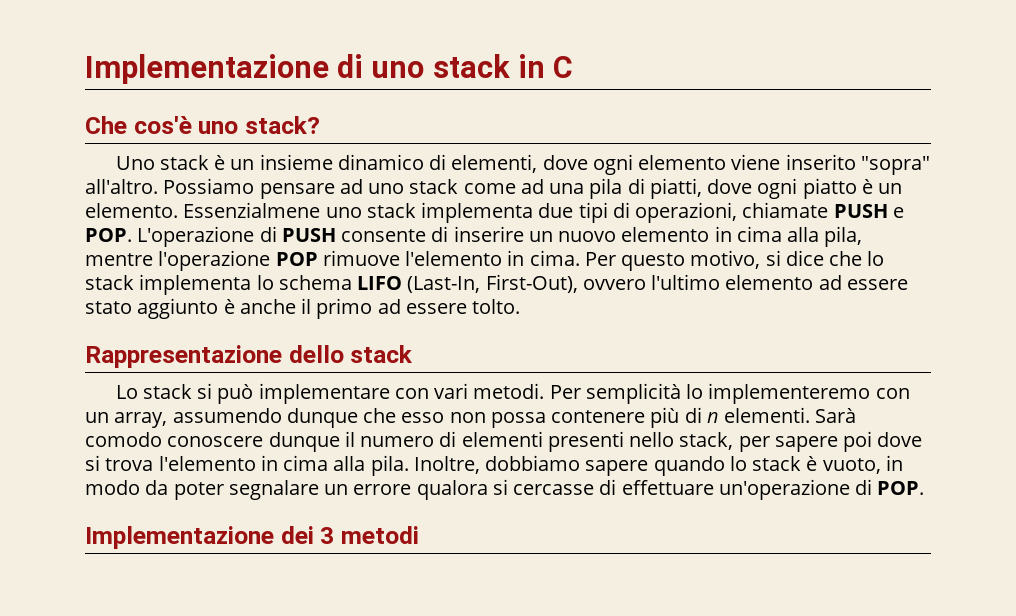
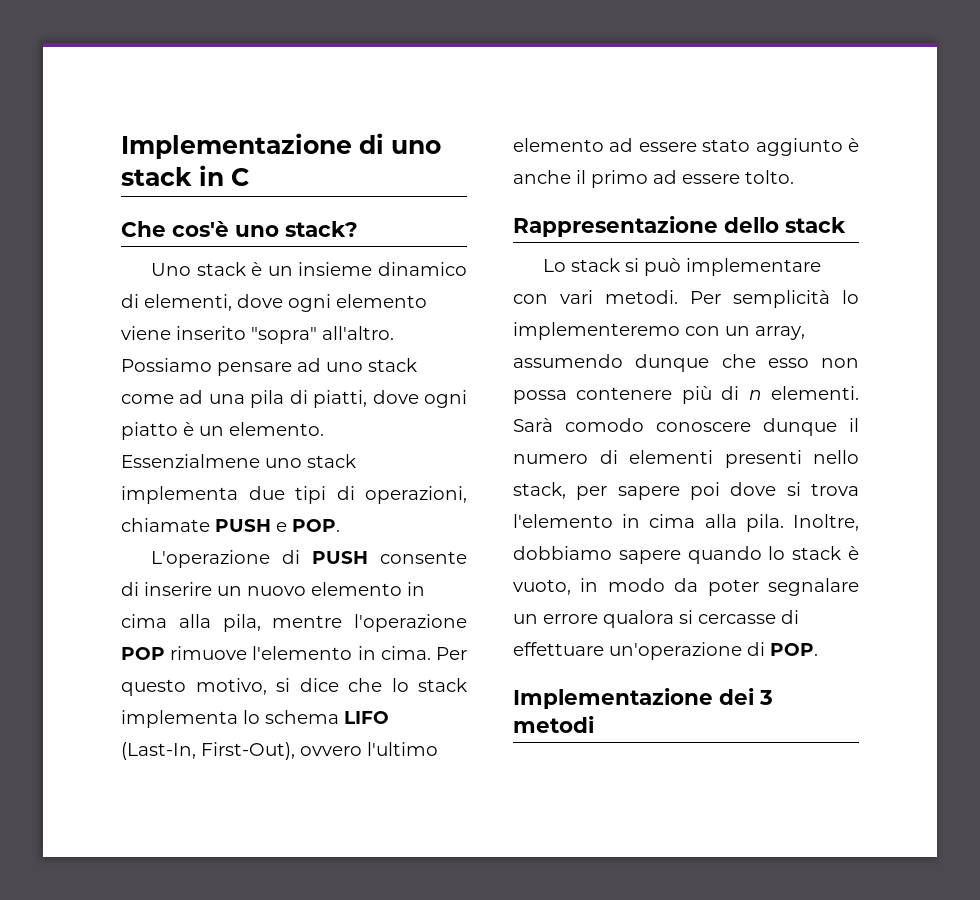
- Essenzialmene uno stack implementa due tipi di operazioni, chiamate PUSH e POP. L'operazione di PUSH consente di inserire un nuovo elemento in cima alla pila, mentre l'operazione POP rimuove l'elemento in cima.
+ Essenzialmene uno stack implementa due tipi di operazioni, chiamate PUSH e POP.
+ L'operazione di PUSH consente di inserire un nuovo elemento in cima alla pila, mentre l'operazione POP rimuove l'elemento in cima.

